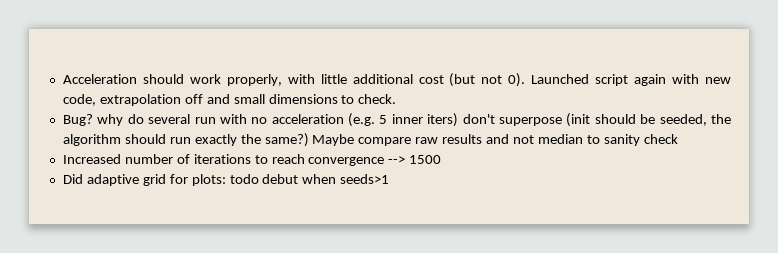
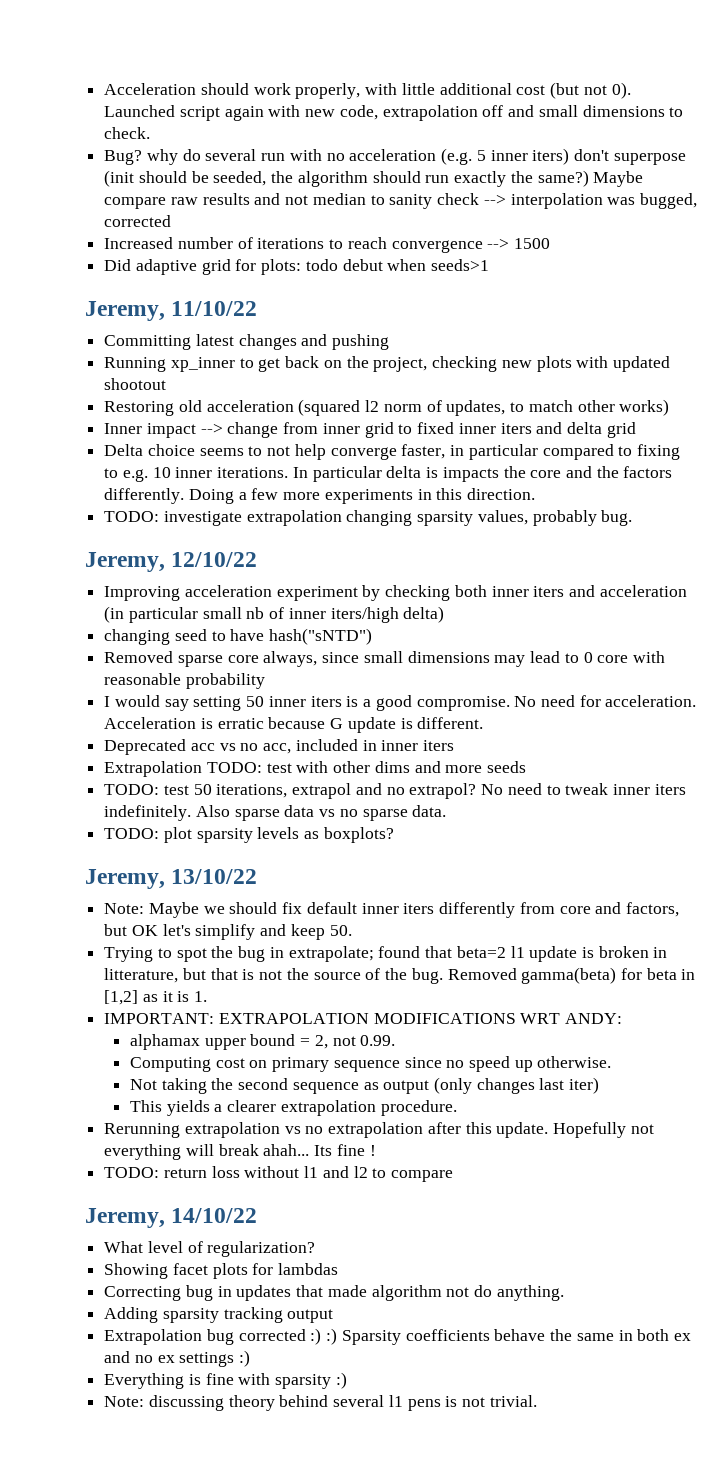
- Maybe compare raw results and not median to sanity check
+ Maybe compare raw results and not median to sanity check --> interpolation was bugged, corrected
+ Jeremy, 11/10/22
+ Committing latest changes and pushing
+ Running xp_inner to get back on the project, checking new plots with updated shootout
+ Restoring old acceleration (squared l2 norm of updates, to match other works)
+ Inner impact --> change from inner grid to fixed inner iters and delta grid
+ Delta choice seems to not help converge faster, in particular compared to fixing to e.g. 10 inner iterations. In particular delta is impacts the core and the factors differently. Doing a few more experiments in this direction.
+ TODO: investigate extrapolation changing sparsity values, probably bug.
+ Jeremy, 12/10/22
+ Improving acceleration experiment by checking both inner iters and acceleration (in particular small nb of inner iters/high delta)
+ changing seed to have hash("sNTD")
+ Removed sparse core always, since small dimensions may lead to 0 core with reasonable probability
+ I would say setting 50 inner iters is a good compromise. No need for acceleration. Acceleration is erratic because G update is different.
+ Deprecated acc vs no acc, included in inner iters
+ Extrapolation TODO: test with other dims and more seeds
+ TODO: test 50 iterations, extrapol and no extrapol? No need to tweak inner iters indefinitely. Also sparse data vs no sparse data.
+ TODO: plot sparsity levels as boxplots?
+ Jeremy, 13/10/22
+ Note: Maybe we should fix default inner iters differently from core and factors, but OK let's simplify and keep 50.
+ Trying to spot the bug in extrapolate; found that beta=2 l1 update is broken in litterature, but that is not the source of the bug. Removed gamma(beta) for beta in [1,2] as it is 1.
+ IMPORTANT: EXTRAPOLATION MODIFICATIONS WRT ANDY:
+ alphamax upper bound = 2, not 0.99.
+ Computing cost on primary sequence since no speed up otherwise.
+ Not taking the second sequence as output (only changes last iter)
+ This yields a clearer extrapolation procedure.
+ Rerunning extrapolation vs no extrapolation after this update. Hopefully not everything will break ahah... Its fine !
+ TODO: return loss without l1 and l2 to compare
+ Jeremy, 14/10/22
+ What level of regularization?
+ Showing facet plots for lambdas
+ Correcting bug in updates that made algorithm not do anything.
+ Adding sparsity tracking output
+ Extrapolation bug corrected :) :) Sparsity coefficients behave the same in both ex and no ex settings :)
+ Everything is fine with sparsity :)
+ Note: discussing theory behind several l1 pens is not trivial.

